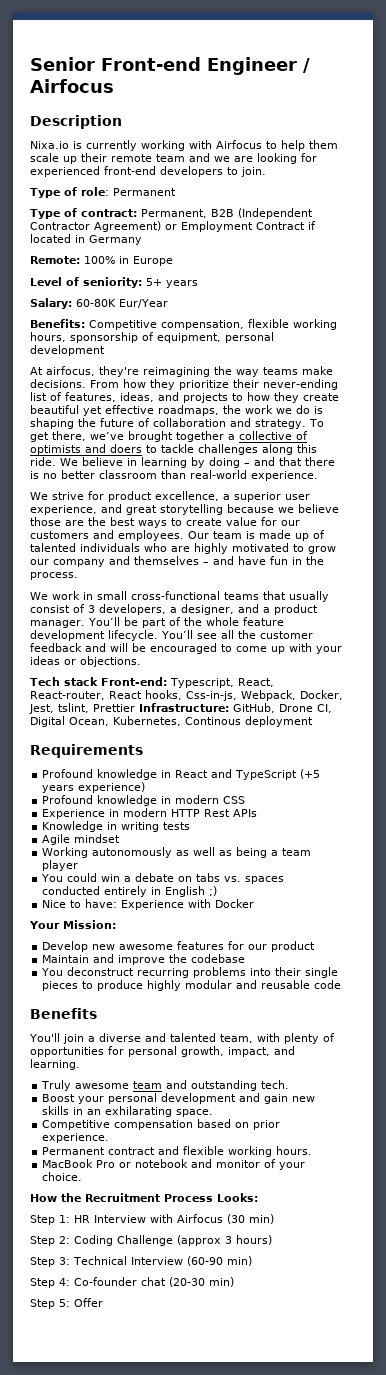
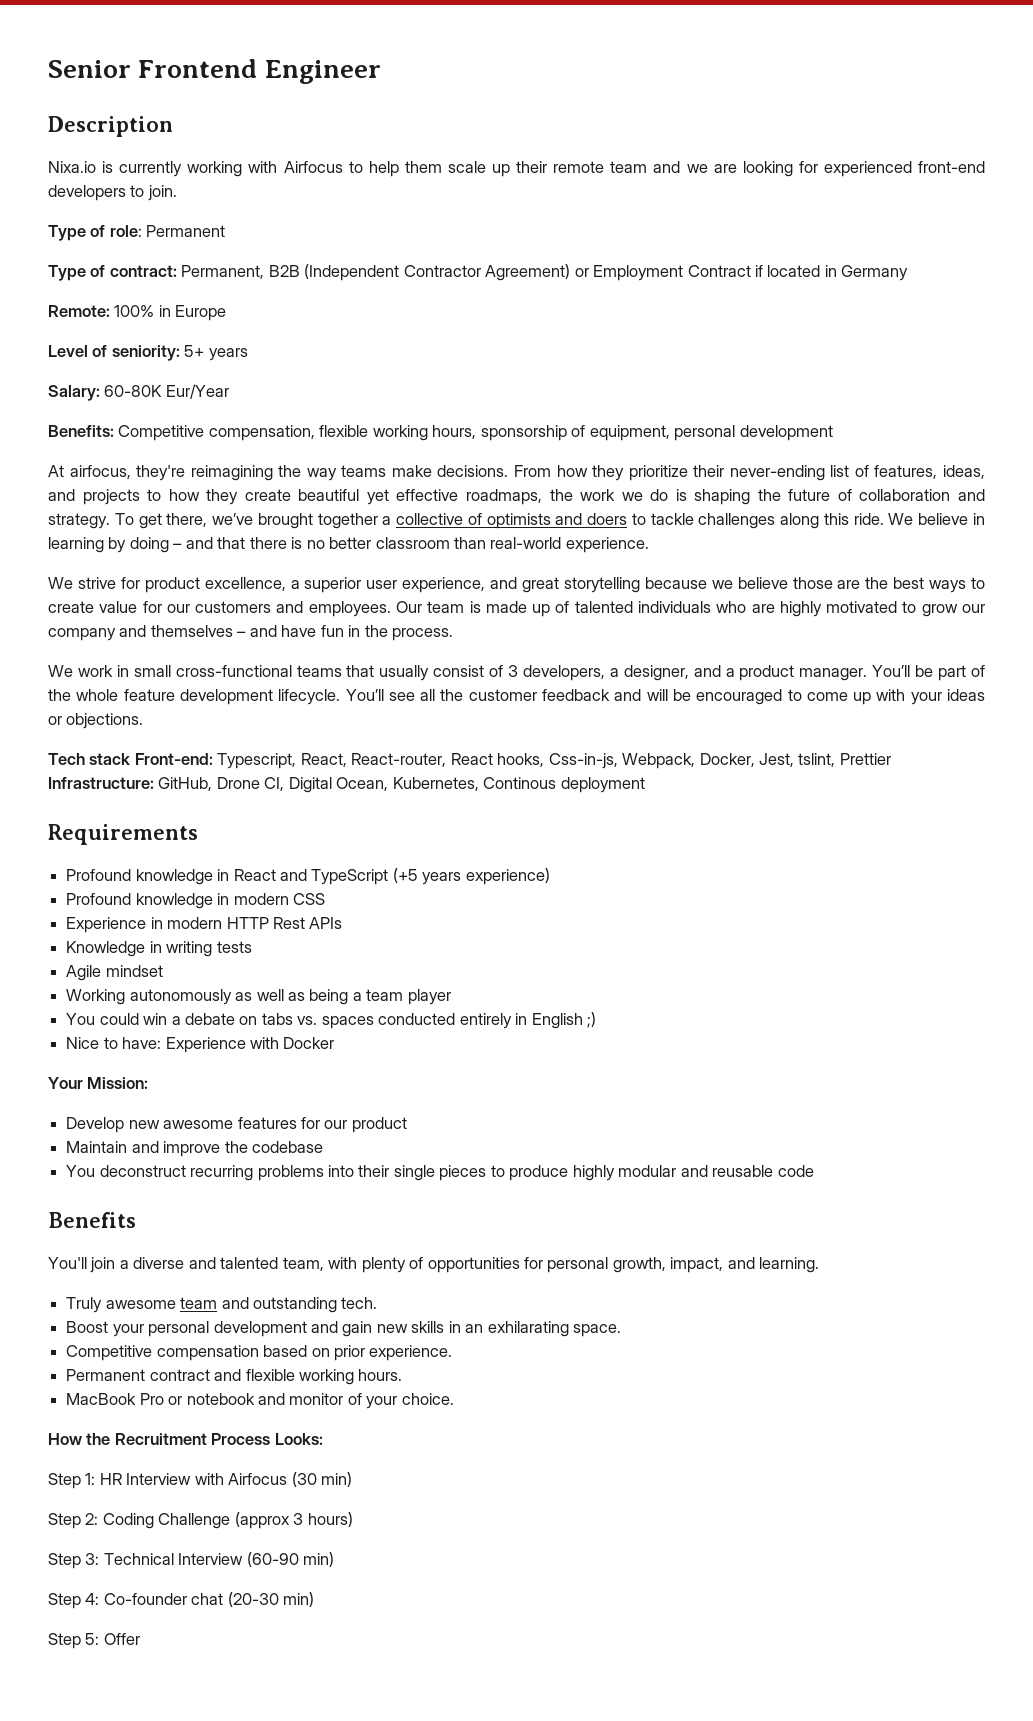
- Senior Front-end Engineer / Airfocus
+ Senior Frontend Engineer

